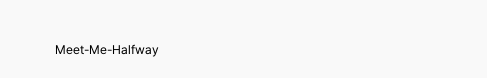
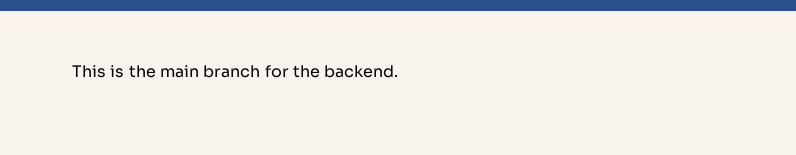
- Meet-Me-Halfway
+ This is the main branch for the backend.

